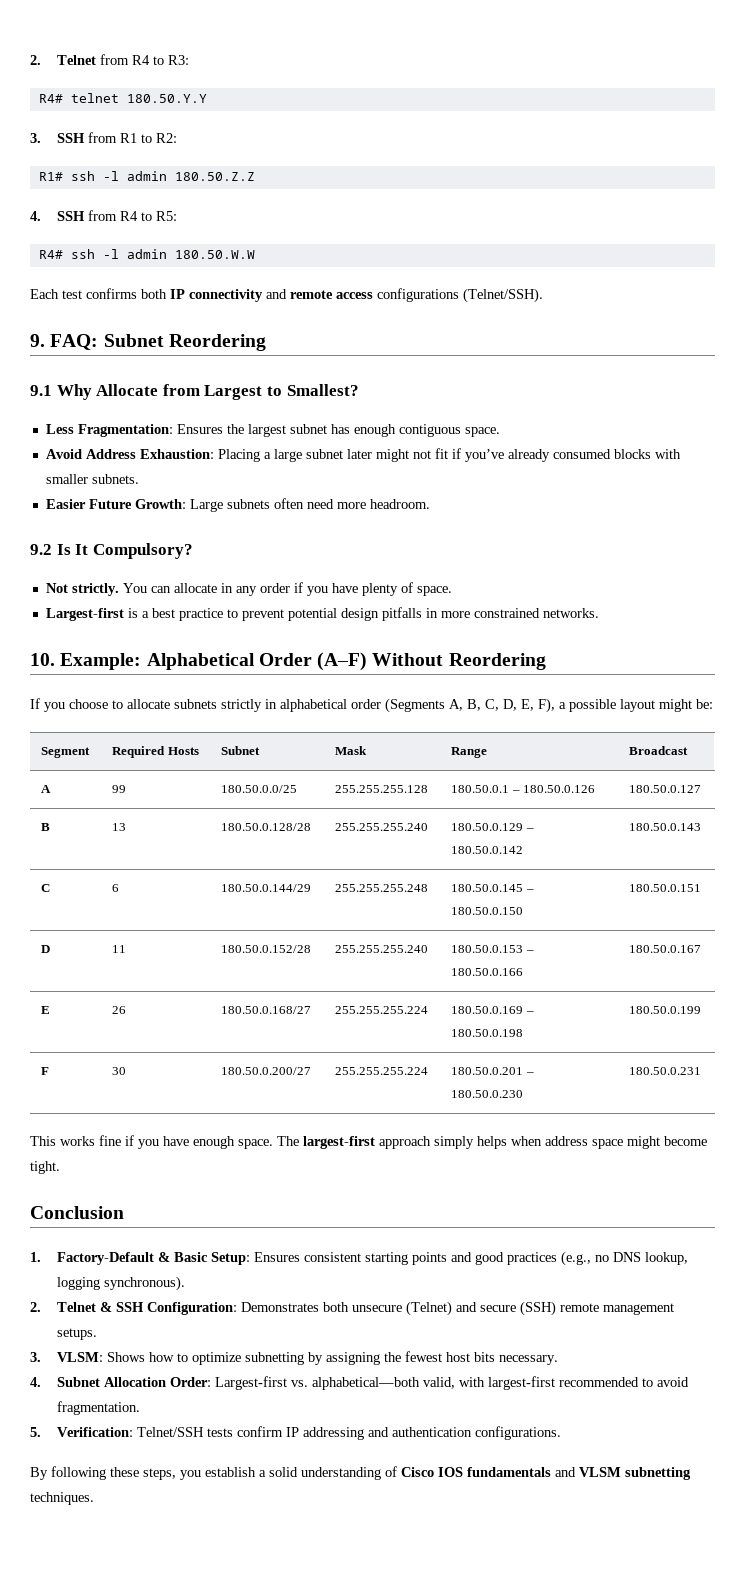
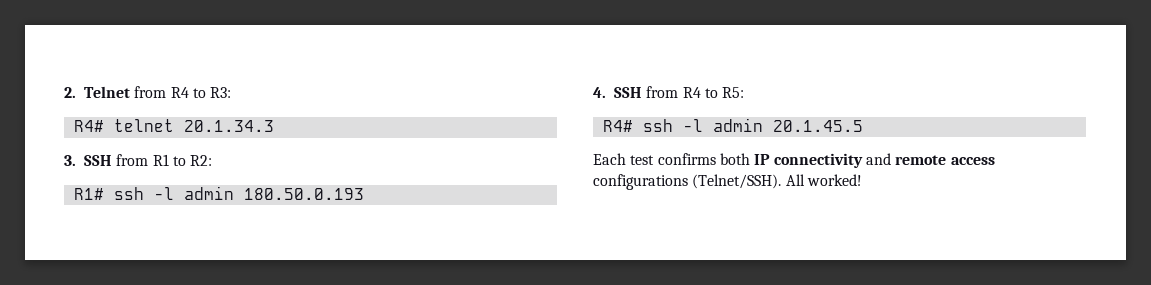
- R4# telnet 180.50.Y.Y
+ R4# telnet 20.1.34.3
- R1# ssh -l admin 180.50.Z.Z
+ R1# ssh -l admin 180.50.0.193
- R4# ssh -l admin 180.50.W.W
+ R4# ssh -l admin 20.1.45.5
- Each test confirms both IP connectivity and remote access configurations (Telnet/SSH).
- 9. FAQ: Subnet Reordering
- 9.1 Why Allocate from Largest to Smallest?
- Less Fragmentation: Ensures the largest subnet has enough contiguous space.
- Avoid Address Exhaustion: Placing a large subnet later might not fit if you’ve already consumed blocks with smaller subnets.
- Easier Future Growth: Large subnets often need more headroom.
- 9.2 Is It Compulsory?
- Not strictly. You can allocate in any order if you have plenty of space.
- Largest-first is a best practice to prevent potential design pitfalls in more constrained networks.
- 10. Example: Alphabetical Order (A–F) Without Reordering
- If you choose to allocate subnets strictly in alphabetical order (Segments A, B, C, D, E, F), a possible layout might be:
- Segment | Required Hosts | Subnet | Mask | Range | Broadcast
- A | 99 | 180.50.0.0/25 | 255.255.255.128 | 180.50.0.1 – 180.50.0.126 | 180.50.0.127
- B | 13 | 180.50.0.128/28 | 255.255.255.240 | 180.50.0.129 – 180.50.0.142 | 180.50.0.143
- C | 6 | 180.50.0.144/29 | 255.255.255.248 | 180.50.0.145 – 180.50.0.150 | 180.50.0.151
- D | 11 | 180.50.0.152/28 | 255.255.255.240 | 180.50.0.153 – 180.50.0.166 | 180.50.0.167
- E | 26 | 180.50.0.168/27 | 255.255.255.224 | 180.50.0.169 – 180.50.0.198 | 180.50.0.199
- F | 30 | 180.50.0.200/27 | 255.255.255.224 | 180.50.0.201 – 180.50.0.230 | 180.50.0.231
- This works fine if you have enough space. The largest-first approach simply helps when address space might become tight.
- Conclusion
- 1. Factory-Default & Basic Setup: Ensures consistent starting points and good practices (e.g., no DNS lookup, logging synchronous).
- 2. Telnet & SSH Configuration: Demonstrates both unsecure (Telnet) and secure (SSH) remote management setups.
- 3. VLSM: Shows how to optimize subnetting by assigning the fewest host bits necessary.
- 4. Subnet Allocation Order: Largest-first vs. alphabetical—both valid, with largest-first recommended to avoid fragmentation.
- 5. Verification: Telnet/SSH tests confirm IP addressing and authentication configurations.
- By following these steps, you establish a solid understanding of Cisco IOS fundamentals and VLSM subnetting techniques.
+ Each test confirms both IP connectivity and remote access configurations (Telnet/SSH). All worked!

